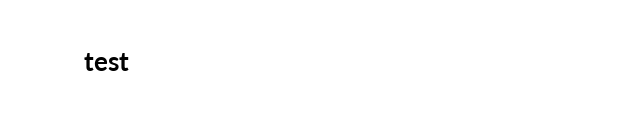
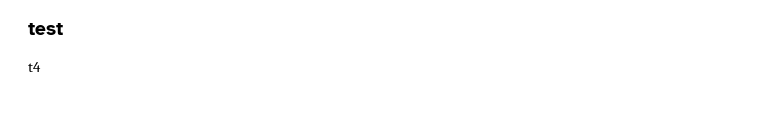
+ t4

